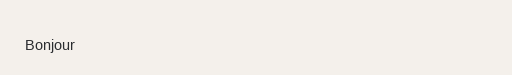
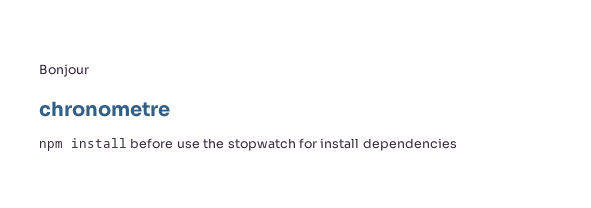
+ chronometre
+ npm install before use the stopwatch for install dependencies

